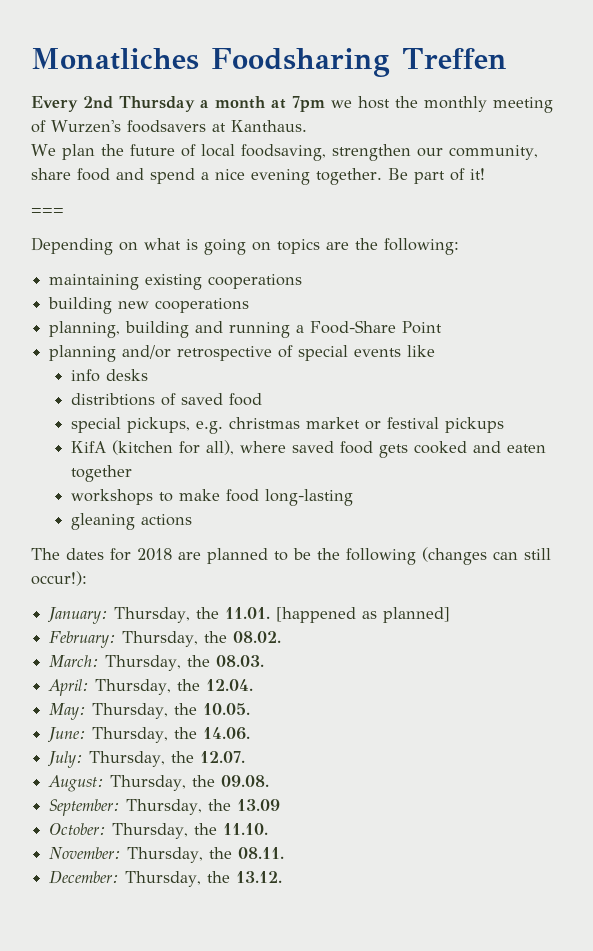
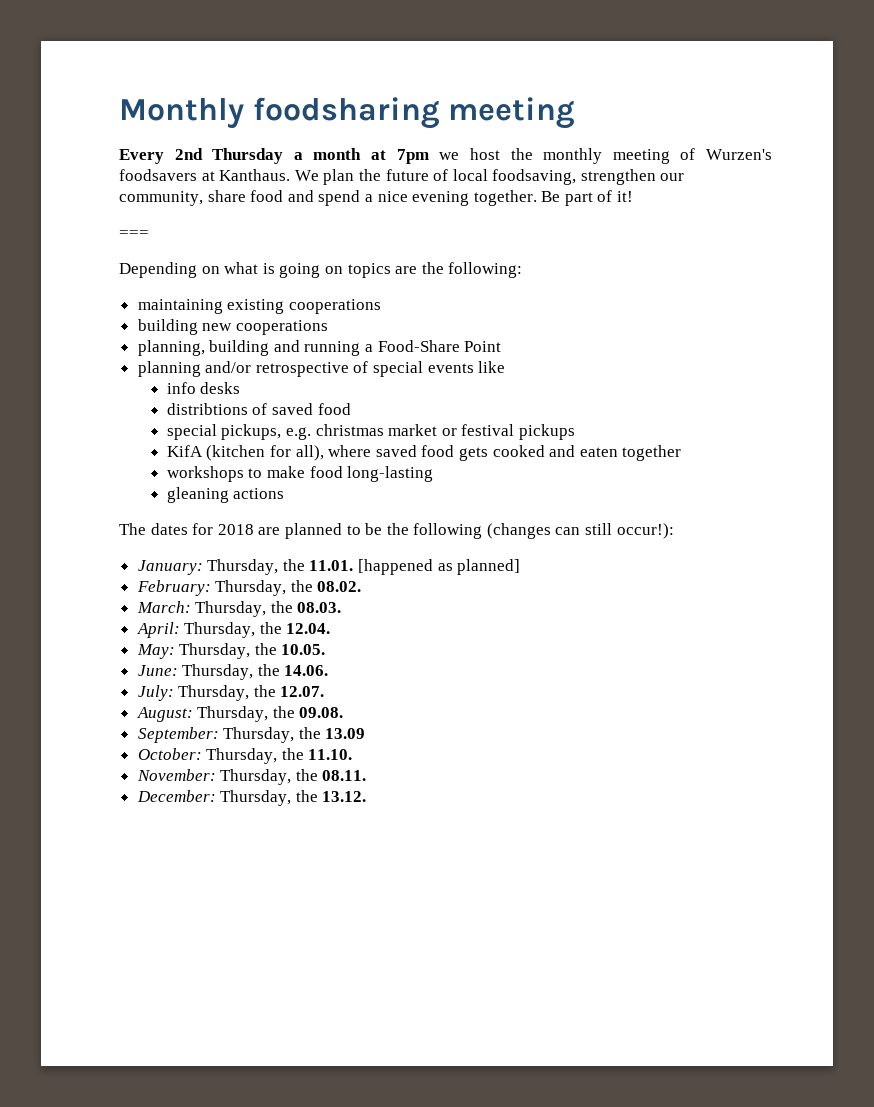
- Monatliches Foodsharing Treffen
+ Monthly foodsharing meeting
- Every 2nd Thursday a month at 7pm we host the monthly meeting of Wurzen's foodsavers at Kanthaus.
- We plan the future of local foodsaving, strengthen our community, share food and spend a nice evening together.
+ Every 2nd Thursday a month at 7pm we host the monthly meeting of Wurzen's foodsavers at Kanthaus. We plan the future of local foodsaving, strengthen our community, share food and spend a nice evening together.

